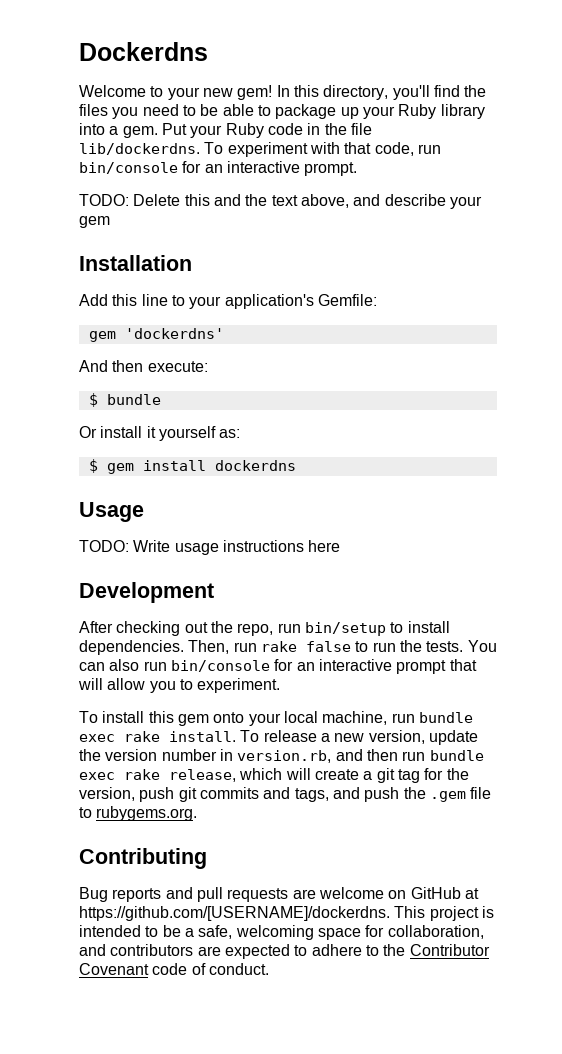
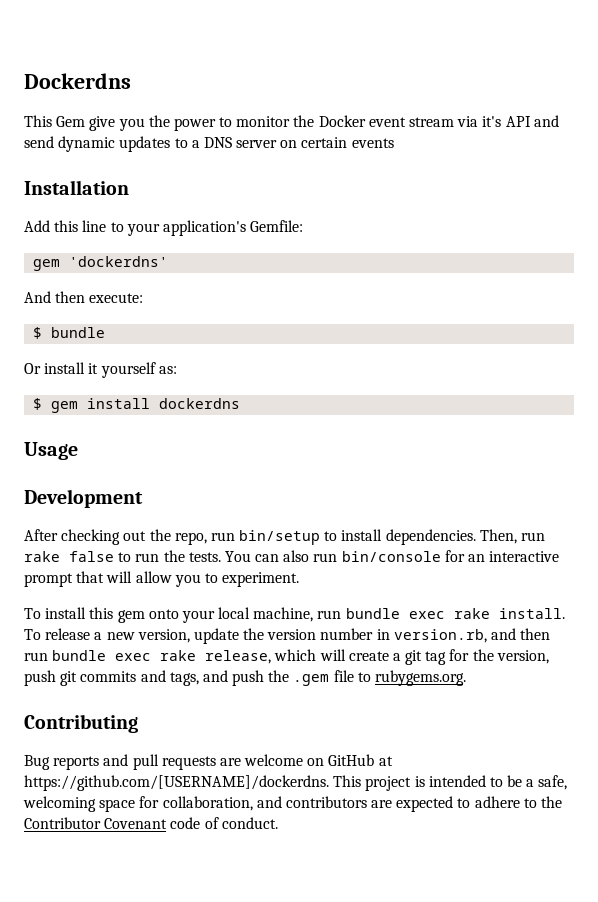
- Welcome to your new gem! In this directory, you'll find the files you need to be able to package up your Ruby library into a gem. Put your Ruby code in the file lib/dockerdns. To experiment with that code, run bin/console for an interactive prompt.
- TODO: Delete this and the text above, and describe your gem
+ This Gem give you the power to monitor the Docker event stream via it's API and send dynamic updates to a DNS server on certain events
- TODO: Write usage instructions here

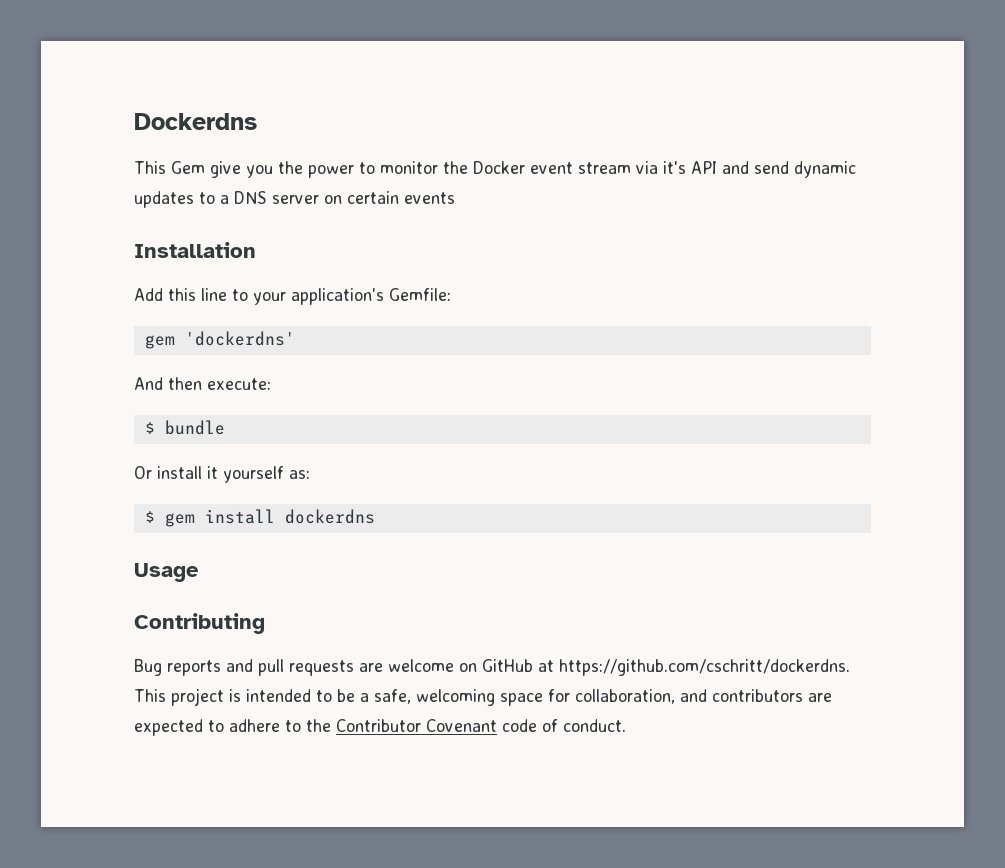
- Development
- After checking out the repo, run bin/setup to install dependencies. Then, run rake false to run the tests. You can also run bin/console for an interactive prompt that will allow you to experiment.
- To install this gem onto your local machine, run bundle exec rake install. To release a new version, update the version number in version.rb, and then run bundle exec rake release, which will create a git tag for the version, push git commits and tags, and push the .gem file to rubygems.org.
- Bug reports and pull requests are welcome on GitHub at https://github.com/[USERNAME]/dockerdns. This project is intended to be a safe, welcoming space for collaboration, and contributors are expected to adhere to the Contributor Covenant code of conduct.
+ Bug reports and pull requests are welcome on GitHub at https://github.com/cschritt/dockerdns. This project is intended to be a safe, welcoming space for collaboration, and contributors are expected to adhere to the Contributor Covenant code of conduct.

